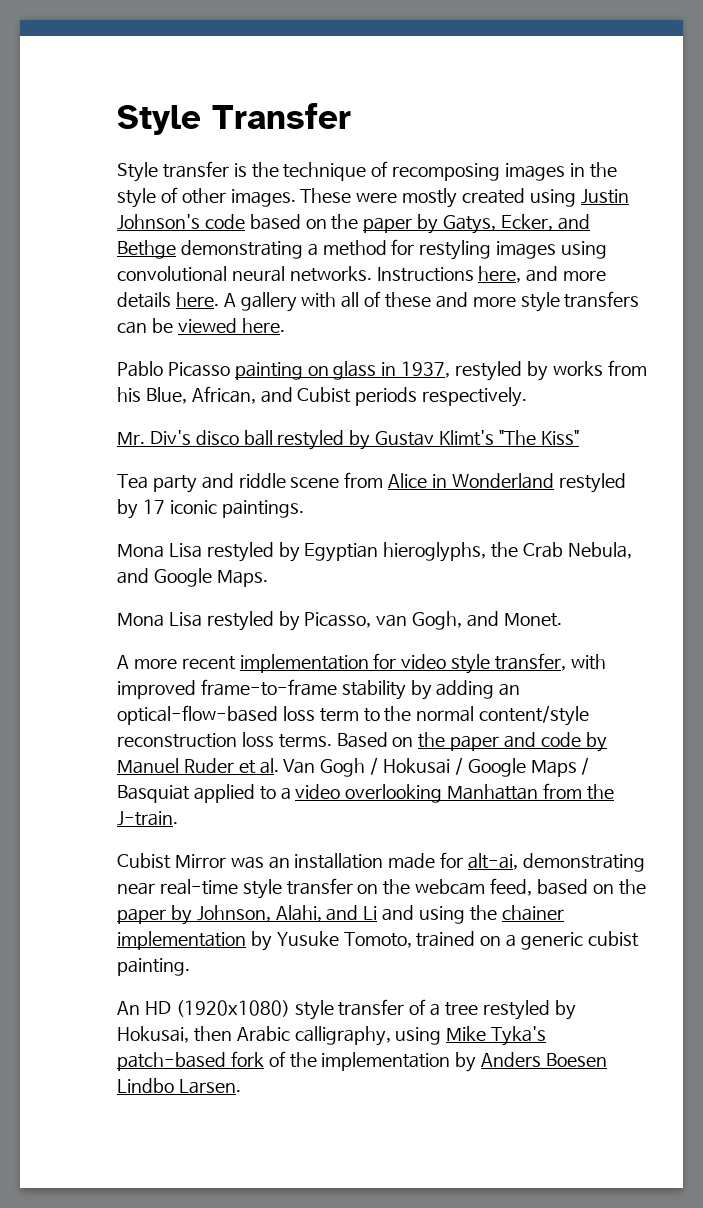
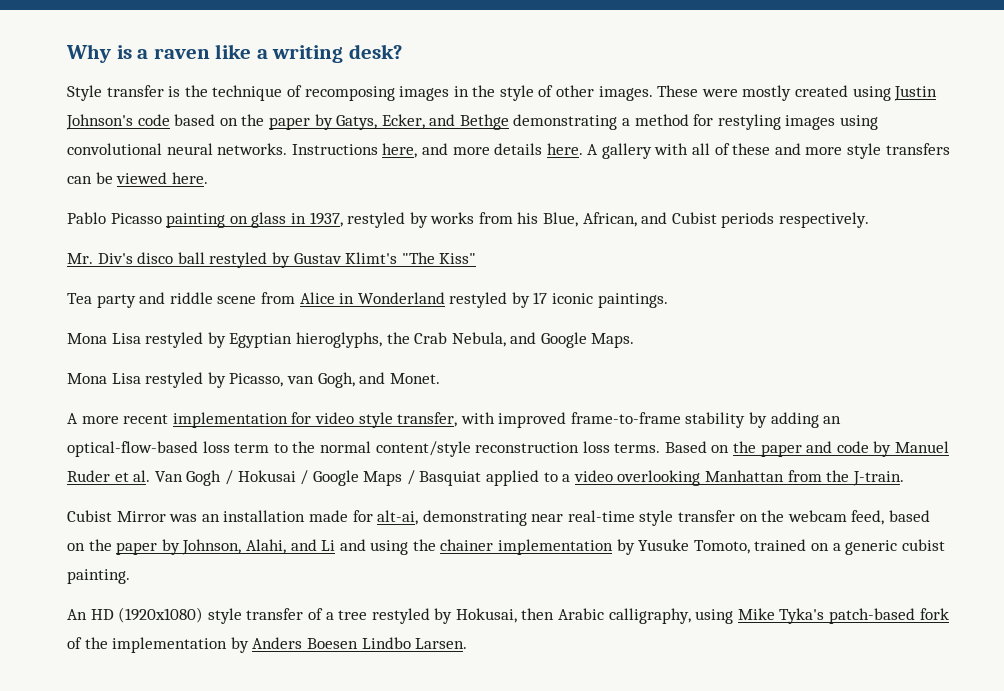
- Style Transfer
+ Why is a raven like a writing desk?

